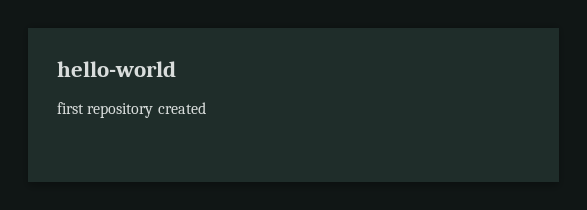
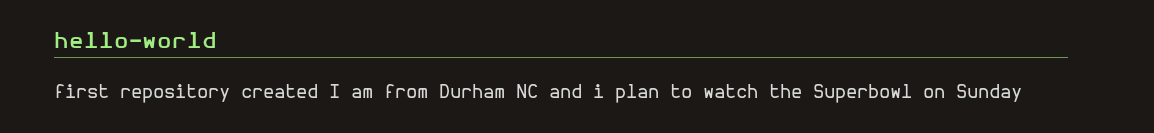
- first repository created
+ first repository created I am from Durham NC and i plan to watch the Superbowl on Sunday

